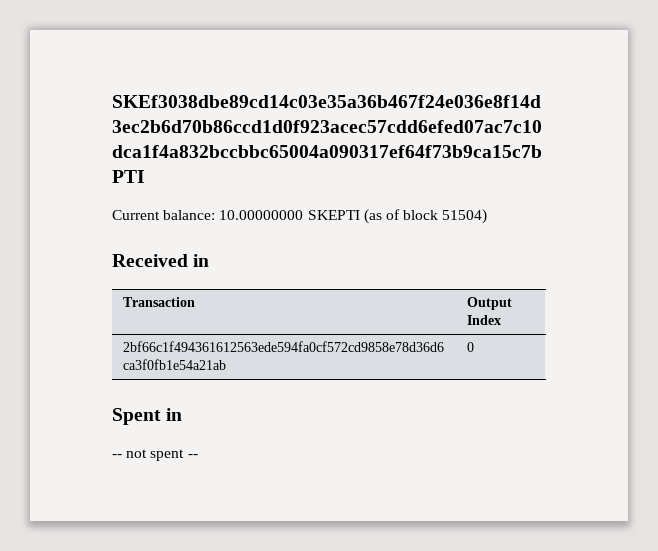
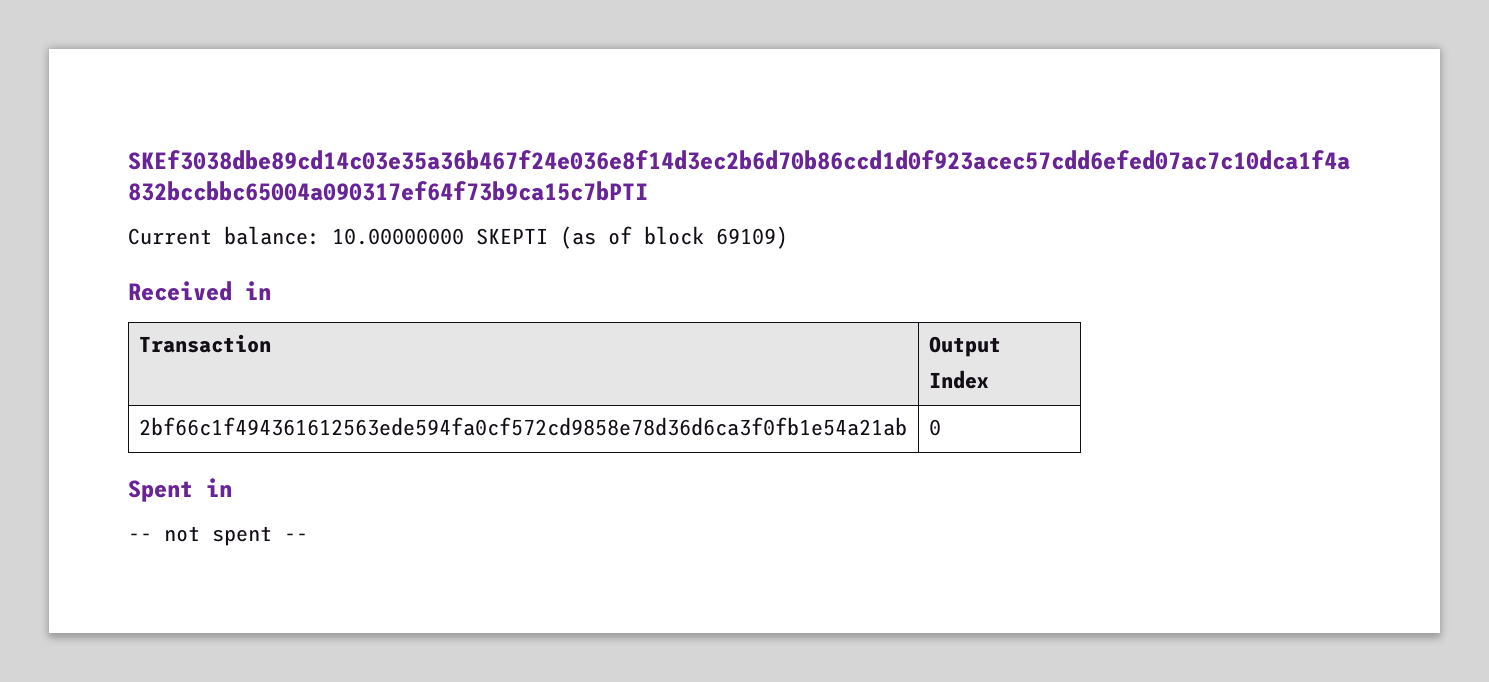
- Current balance: 10.00000000 SKEPTI (as of block 51504)
+ Current balance: 10.00000000 SKEPTI (as of block 69109)

